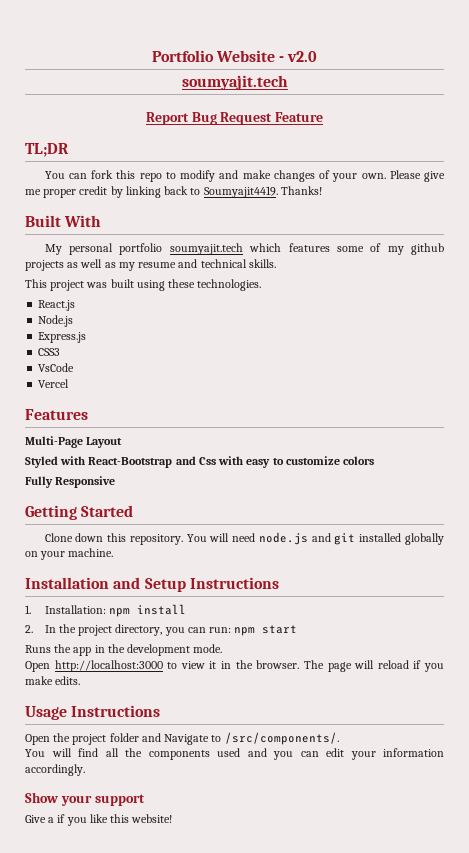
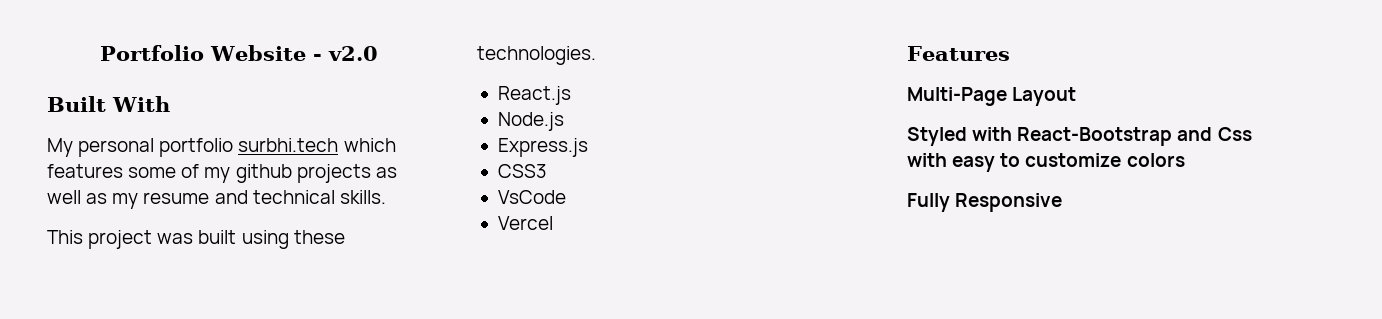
  Portfolio Website - v2.0
- soumyajit.tech
- Report Bug Request Feature
- TL;DR
- You can fork this repo to modify and make changes of your own. Please give me proper credit by linking back to Soumyajit4419. Thanks!
- My personal portfolio soumyajit.tech which features some of my github projects as well as my resume and technical skills.
+ My personal portfolio surbhi.tech which features some of my github projects as well as my resume and technical skills.
- Getting Started
- Clone down this repository. You will need node.js and git installed globally on your machine.
- Installation and Setup Instructions
- 1. Installation: npm install
- 2. In the project directory, you can run: npm start
- Runs the app in the development mode.
- Open http://localhost:3000 to view it in the browser. The page will reload if you make edits.
- Usage Instructions
- Open the project folder and Navigate to /src/components/.
- You will find all the components used and you can edit your information accordingly.
- Show your support
- Give a if you like this website!

